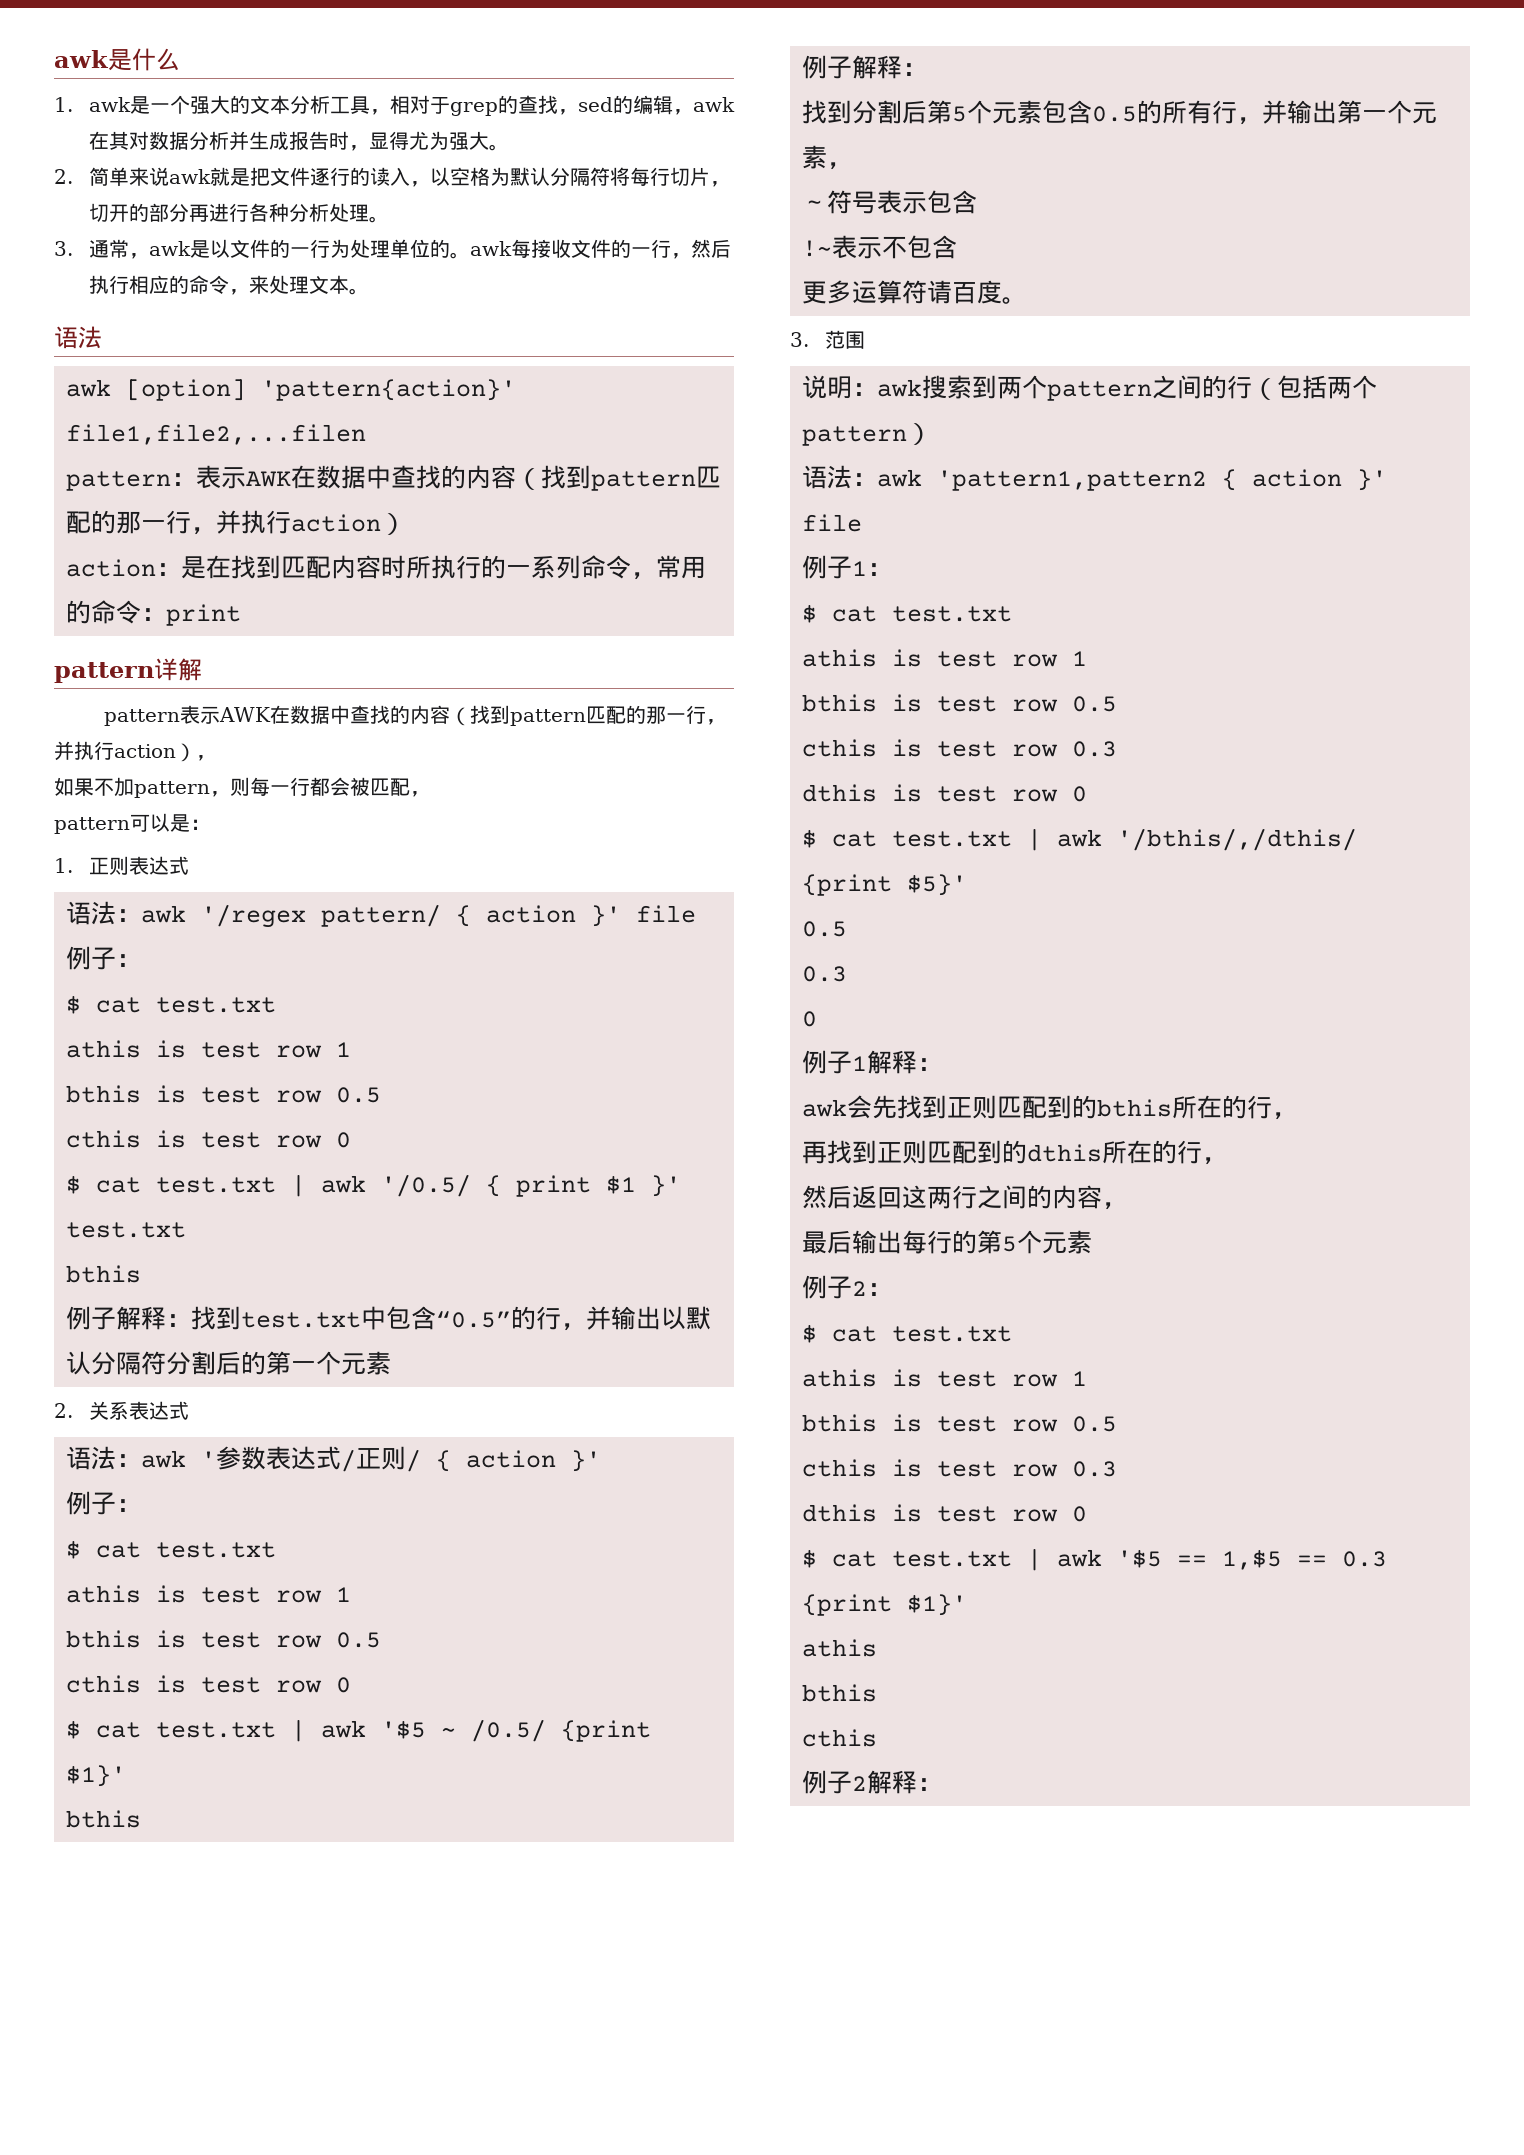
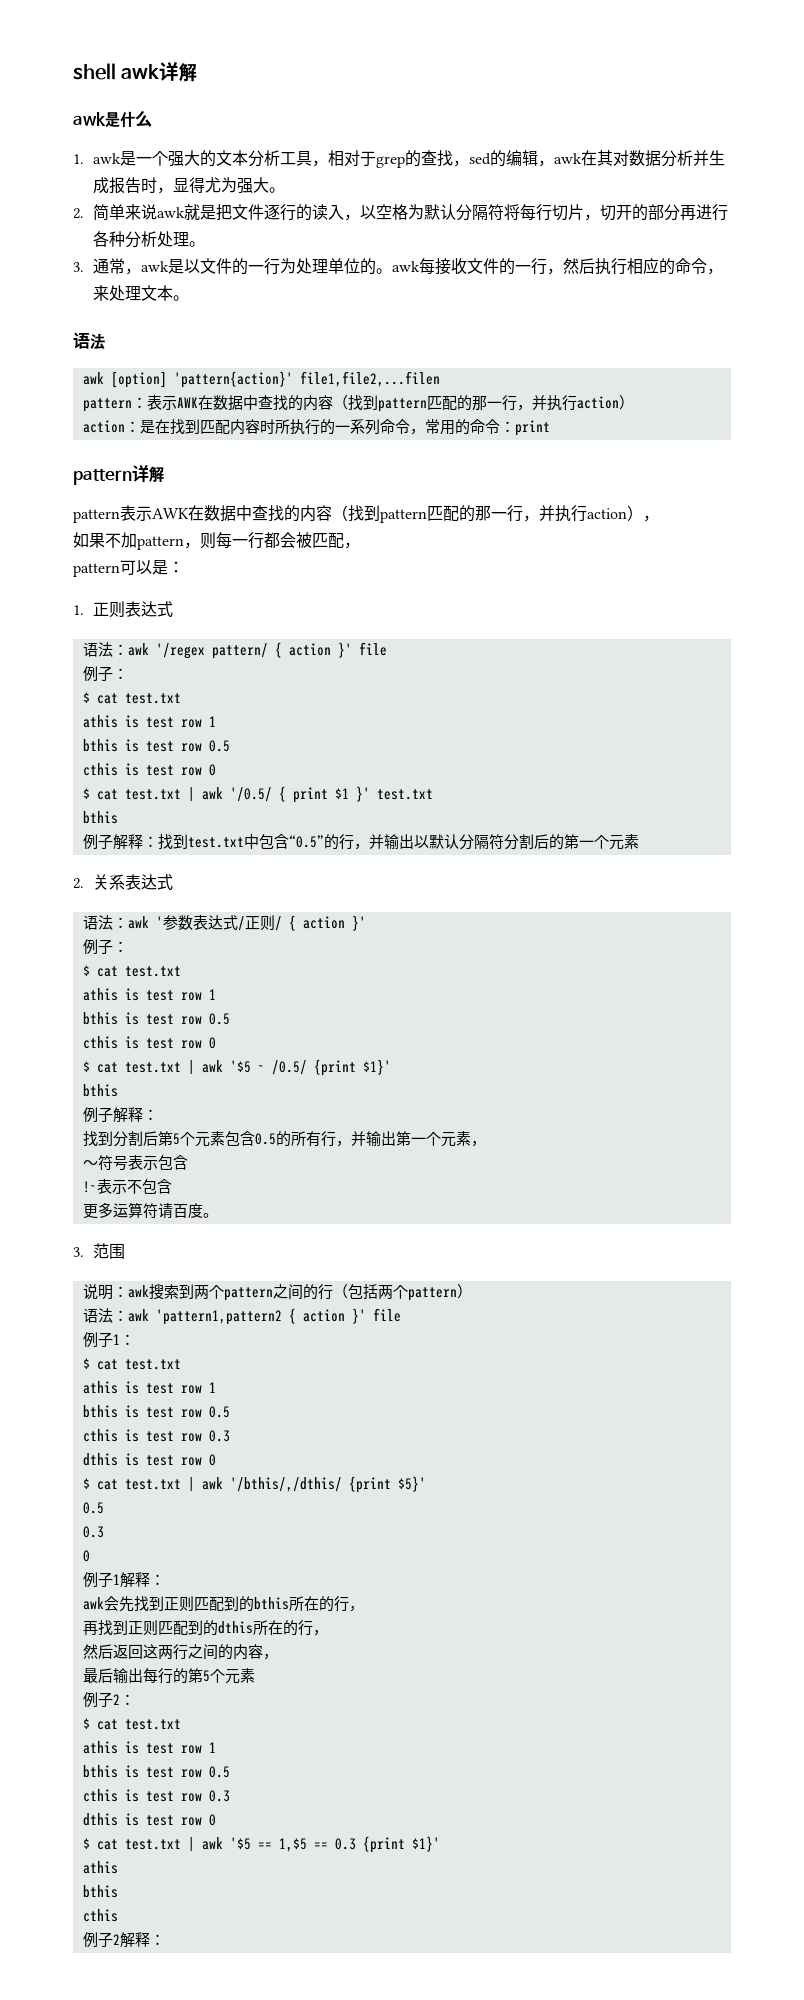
+ shell awk详解

